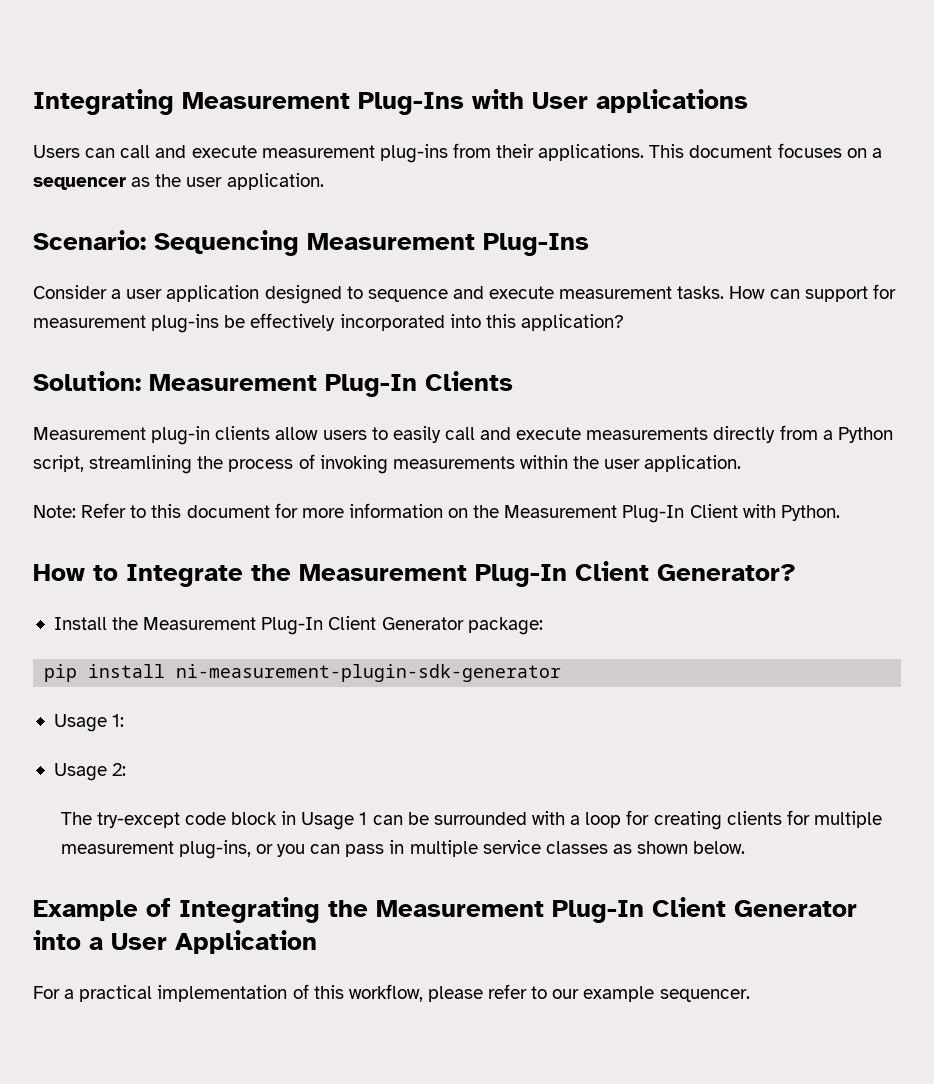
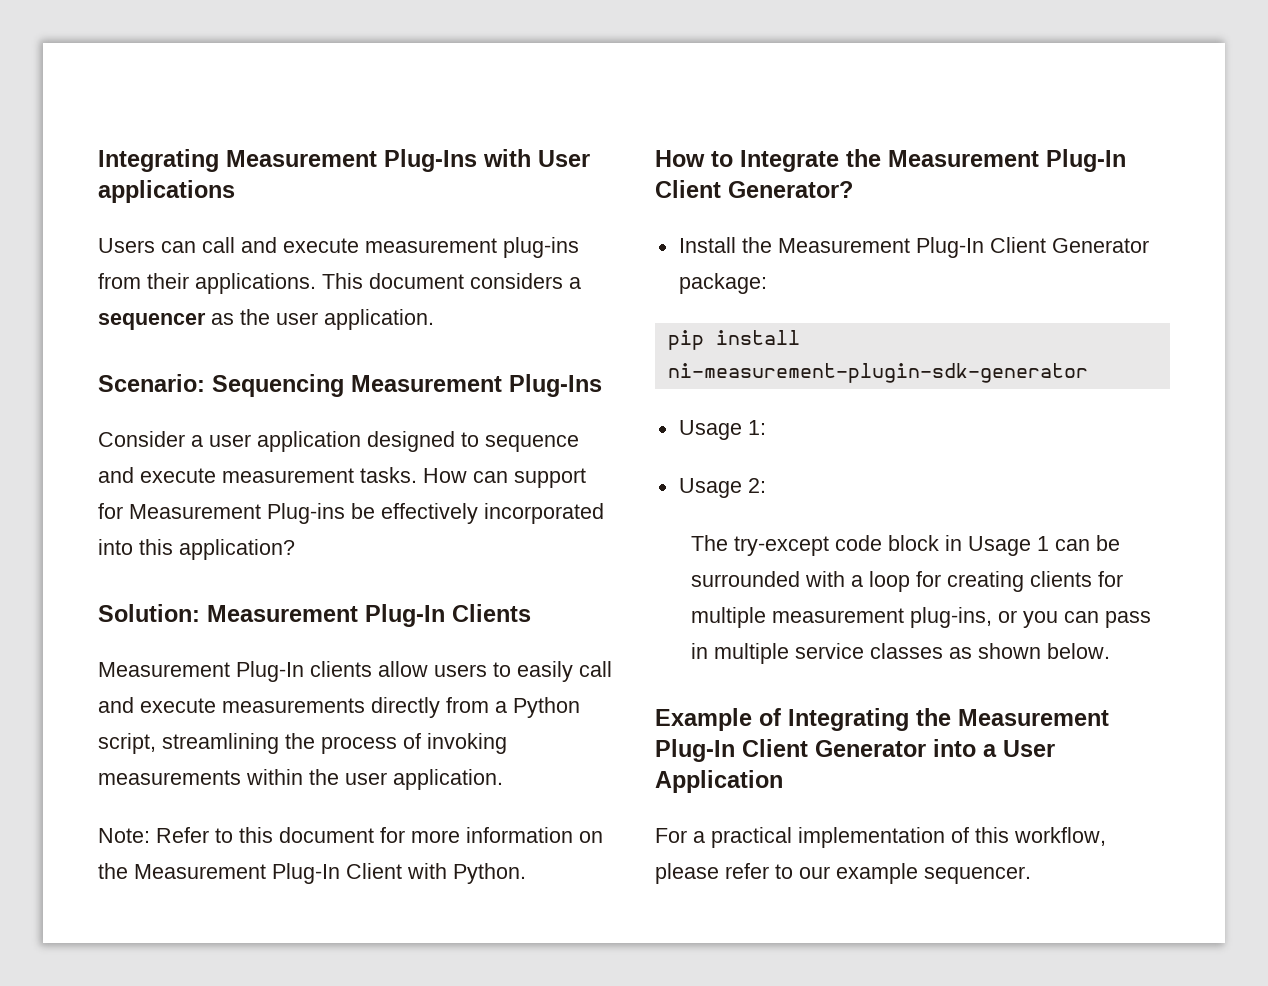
- This document focuses on a sequencer as the user application.
+ This document considers a sequencer as the user application.
- How can support for measurement plug-ins be effectively incorporated into this application?
+ How can support for Measurement Plug-ins be effectively incorporated into this application?
- Measurement plug-in clients allow users to easily call and execute measurements directly from a Python script, streamlining the process of invoking measurements within the user application.
+ Measurement Plug-In clients allow users to easily call and execute measurements directly from a Python script, streamlining the process of invoking measurements within the user application.

